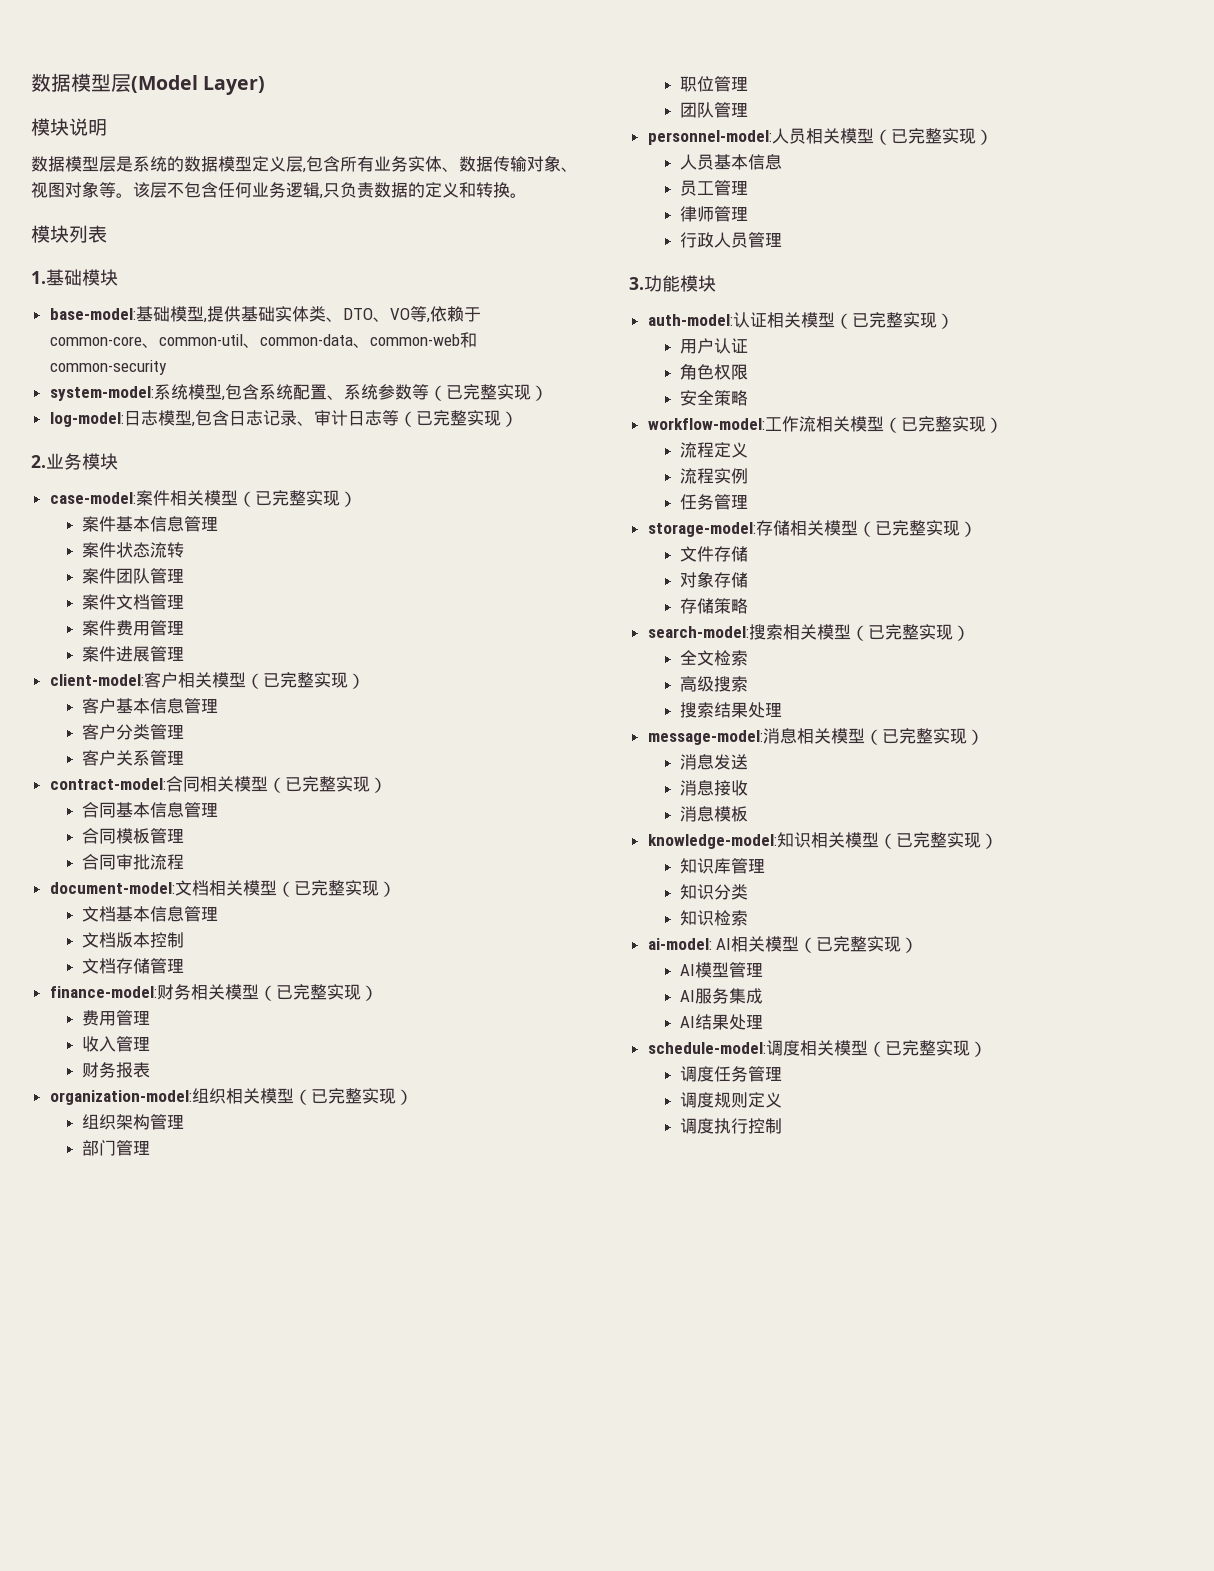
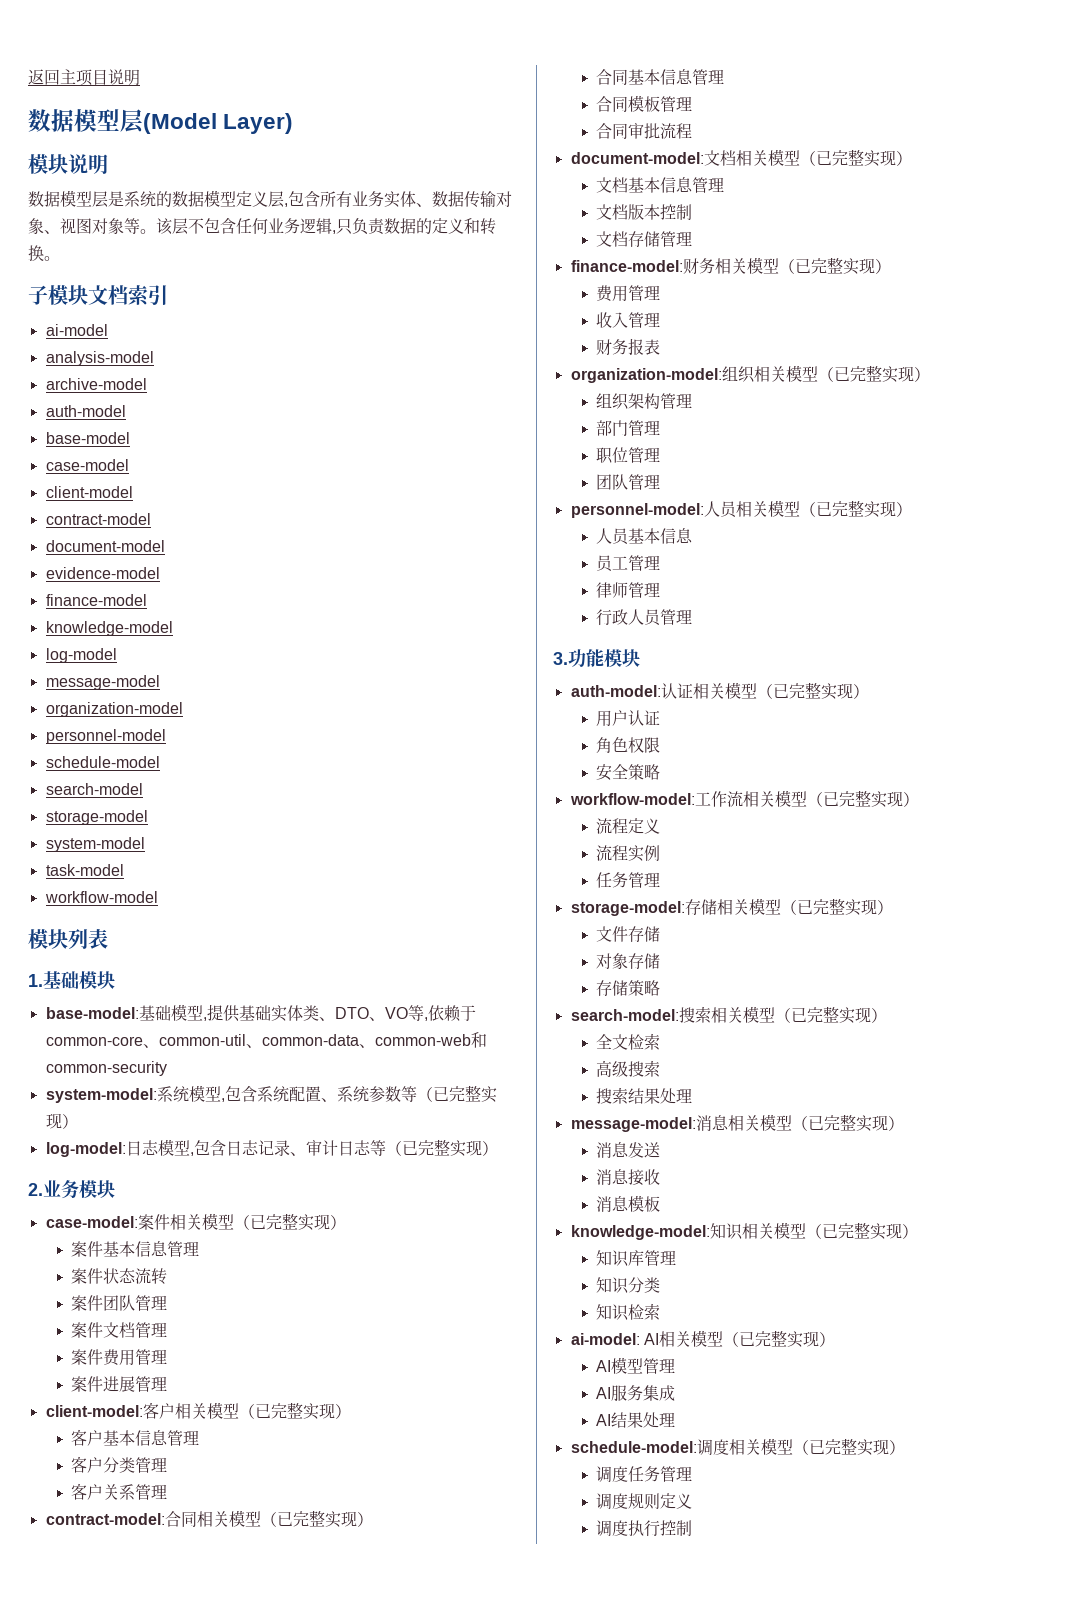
+ 返回主项目说明
+ 子模块文档索引
+ ai-model
+ analysis-model
+ archive-model
+ auth-model
+ base-model
+ case-model
+ client-model
+ contract-model
+ document-model
+ evidence-model
+ finance-model
+ knowledge-model
+ log-model
+ message-model
+ organization-model
+ personnel-model
+ schedule-model
+ search-model
+ storage-model
+ system-model
+ task-model
+ workflow-model

